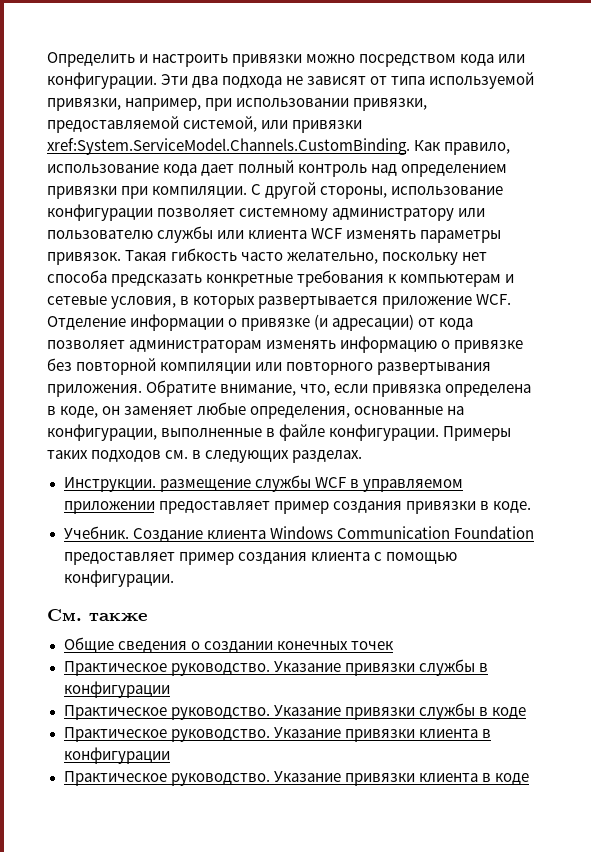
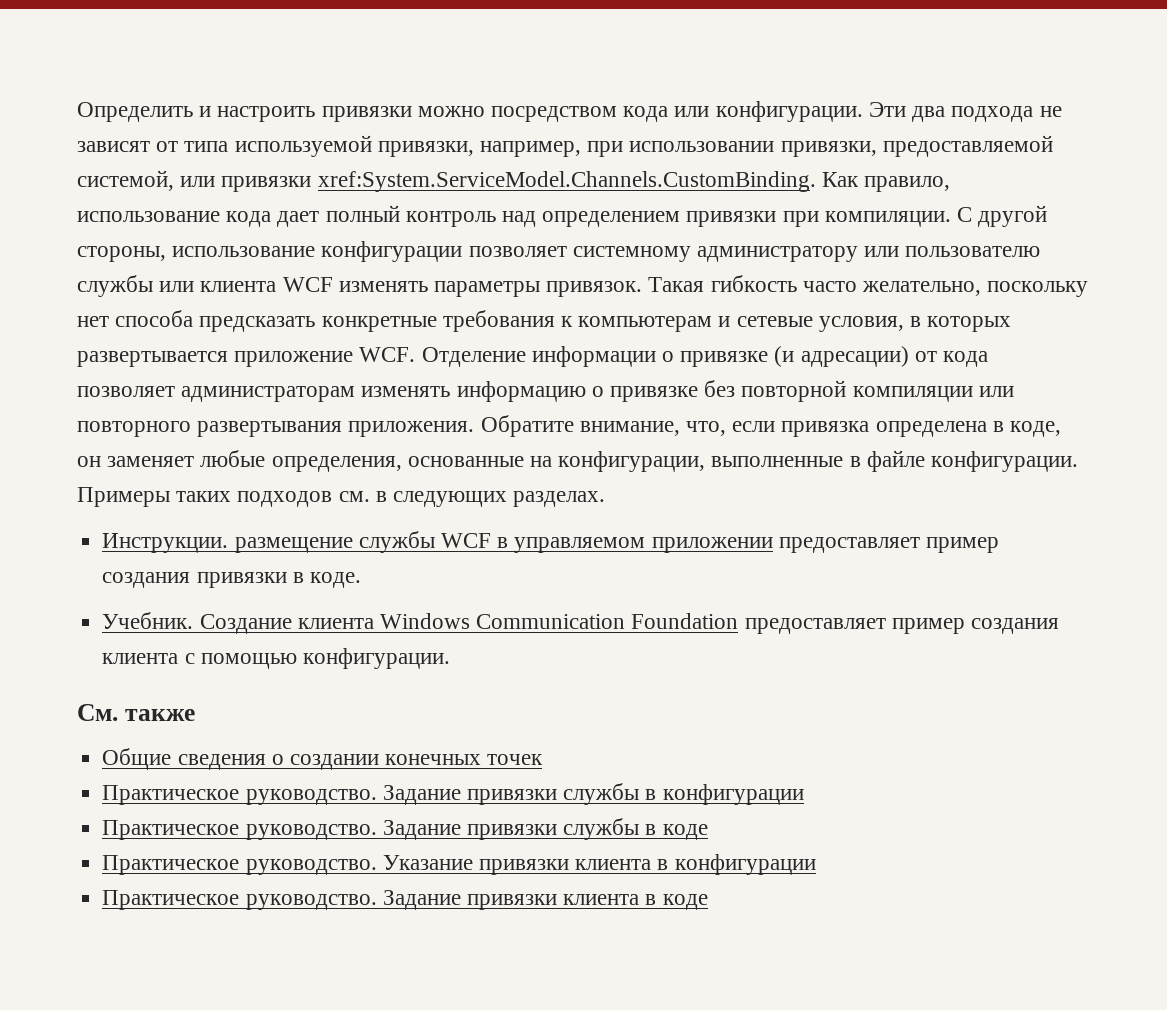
- Указание привязки службы в конфигурации
+ Задание привязки службы в конфигурации
- Указание привязки службы в коде
+ Задание привязки службы в коде
- Указание привязки клиента в коде
+ Задание привязки клиента в коде

